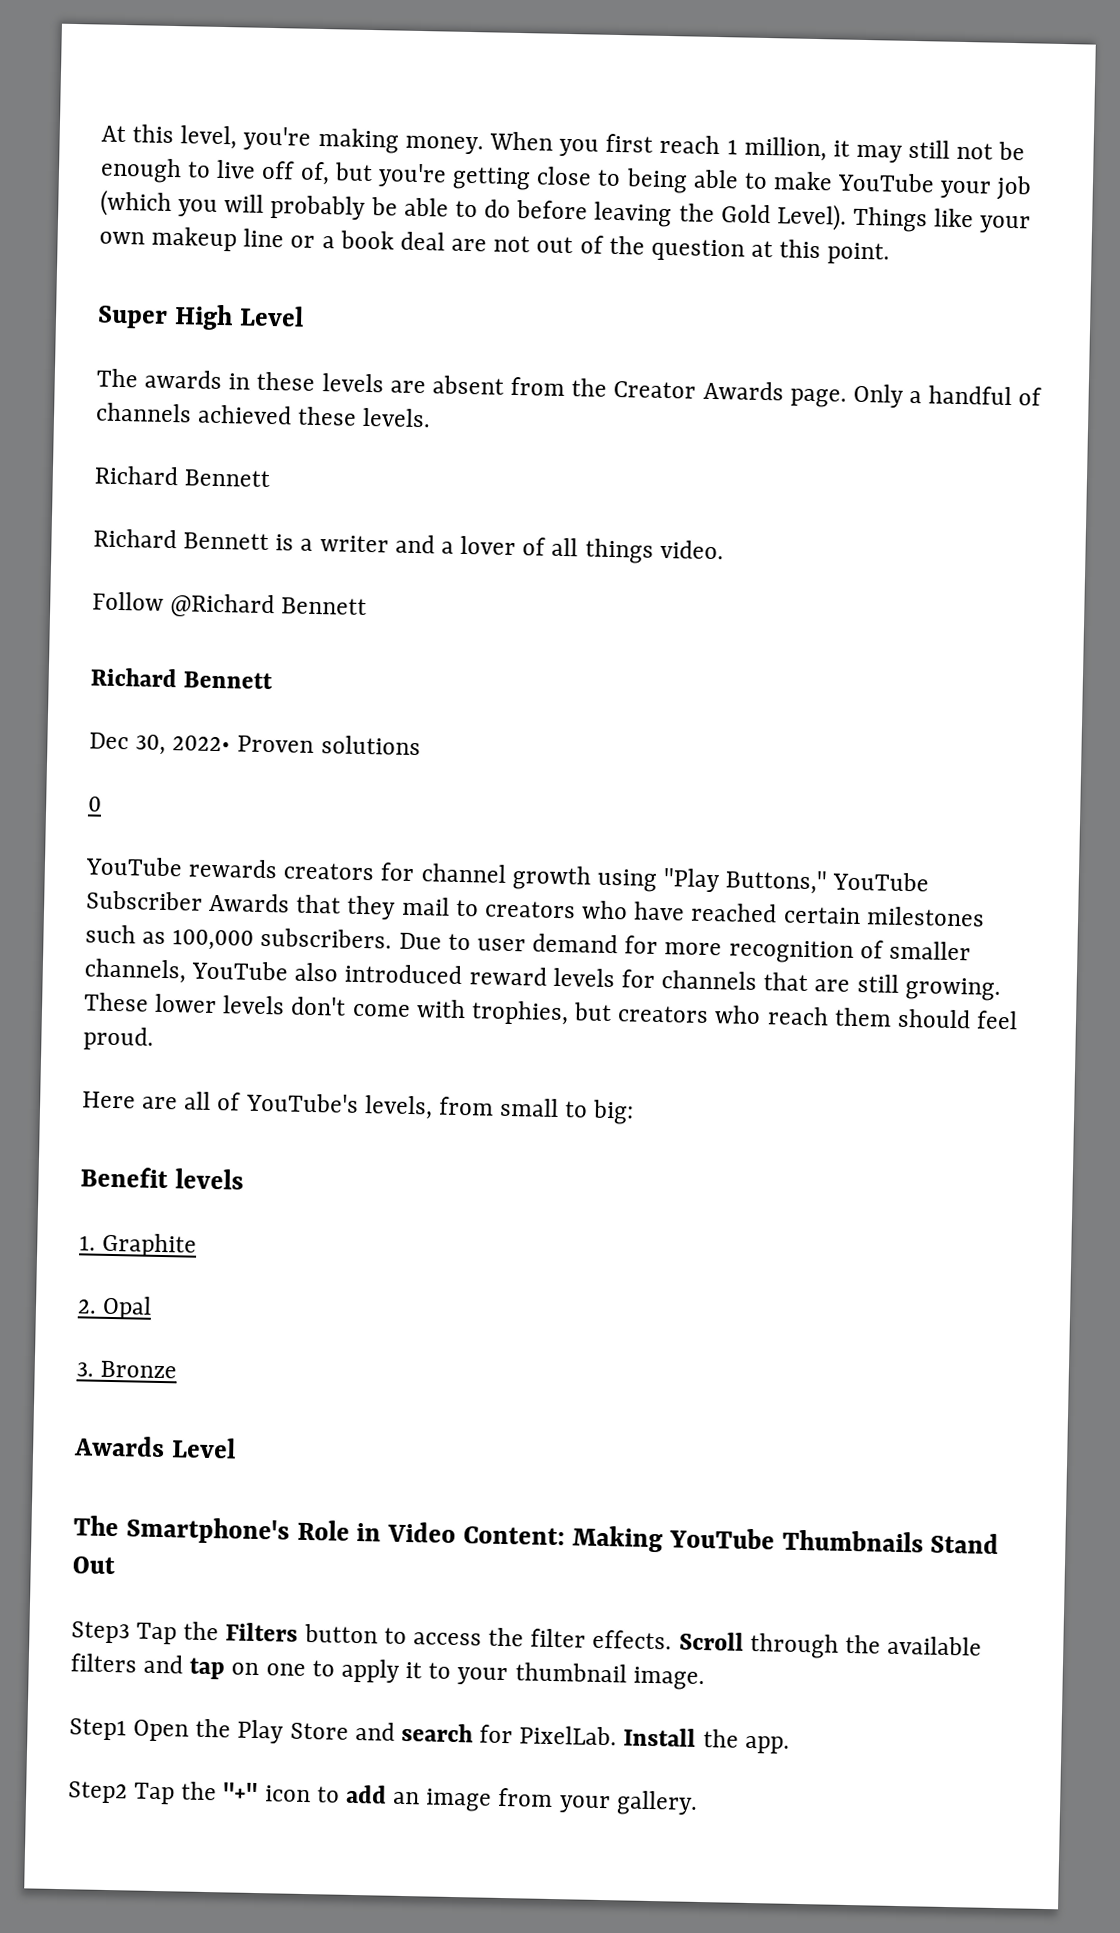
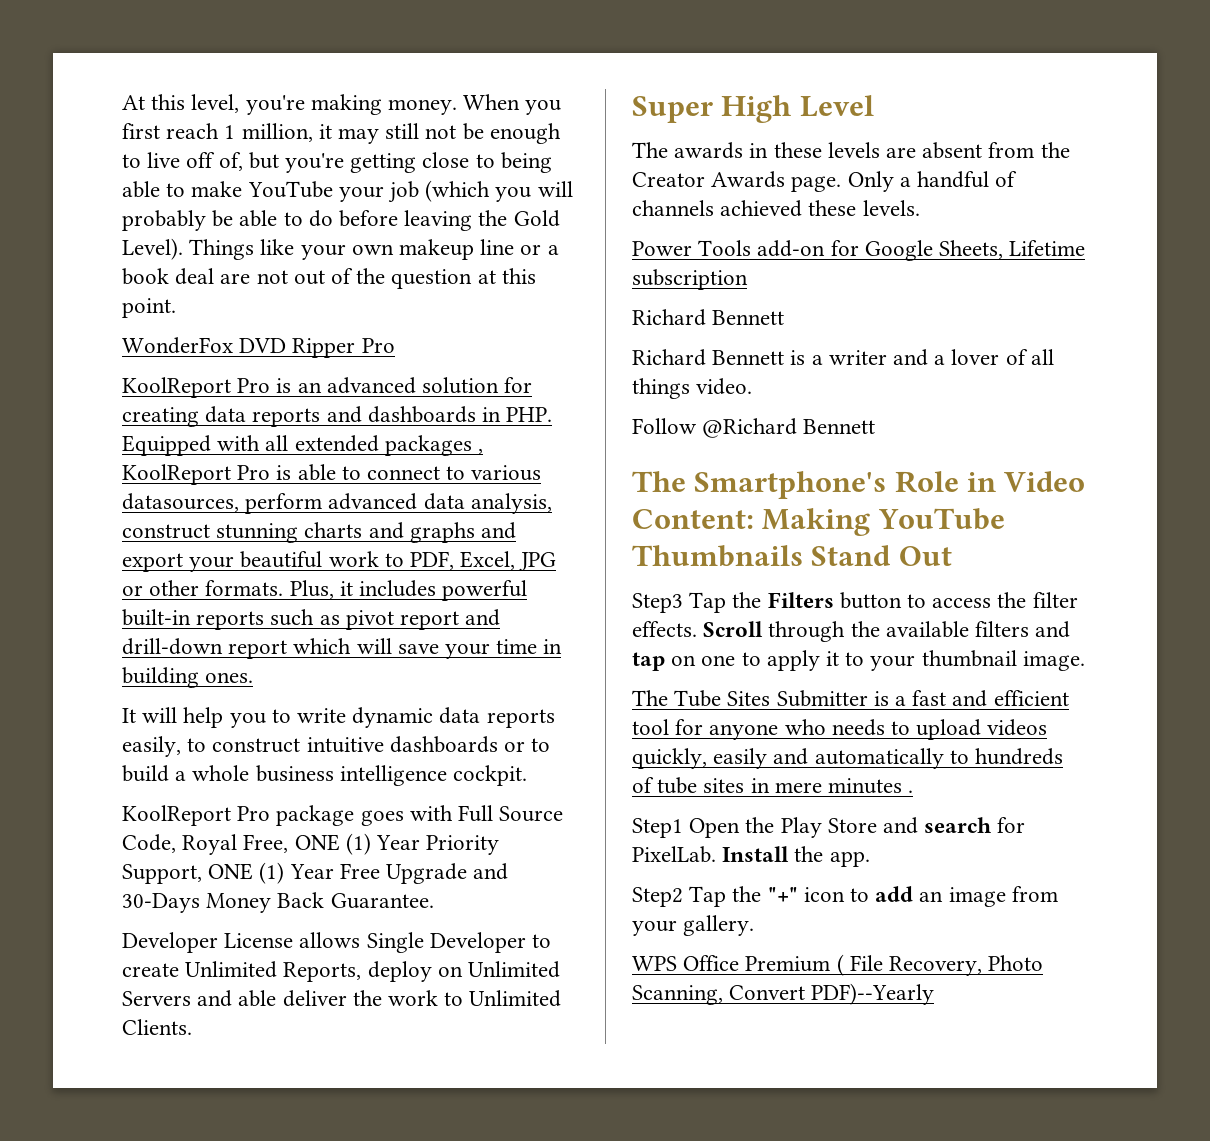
+ WonderFox DVD Ripper Pro
+ KoolReport Pro is an advanced solution for creating data reports and dashboards in PHP. Equipped with all extended packages , KoolReport Pro is able to connect to various datasources, perform advanced data analysis, construct stunning charts and graphs and export your beautiful work to PDF, Excel, JPG or other formats. Plus, it includes powerful built-in reports such as pivot report and drill-down report which will save your time in building ones.
+ It will help you to write dynamic data reports easily, to construct intuitive dashboards or to build a whole business intelligence cockpit.
+ KoolReport Pro package goes with Full Source Code, Royal Free, ONE (1) Year Priority Support, ONE (1) Year Free Upgrade and 30-Days Money Back Guarantee.
+ Developer License allows Single Developer to create Unlimited Reports, deploy on Unlimited Servers and able deliver the work to Unlimited Clients.
+ Power Tools add-on for Google Sheets, Lifetime subscription
  Follow @Richard Bennett
- Richard Bennett
- Dec 30, 2022• Proven solutions
- 0
- YouTube rewards creators for channel growth using "Play Buttons," YouTube Subscriber Awards that they mail to creators who have reached certain milestones such as 100,000 subscribers. Due to user demand for more recognition of smaller channels, YouTube also introduced reward levels for channels that are still growing. These lower levels don't come with trophies, but creators who reach them should feel proud.
- Here are all of YouTube's levels, from small to big:
- Benefit levels
- 1. Graphite
- 2. Opal
- 3. Bronze
- Awards Level
+ The Tube Sites Submitter is a fast and efficient tool for anyone who needs to upload videos quickly, easily and automatically to hundreds of tube sites in mere minutes .
+ WPS Office Premium ( File Recovery, Photo Scanning, Convert PDF)--Yearly

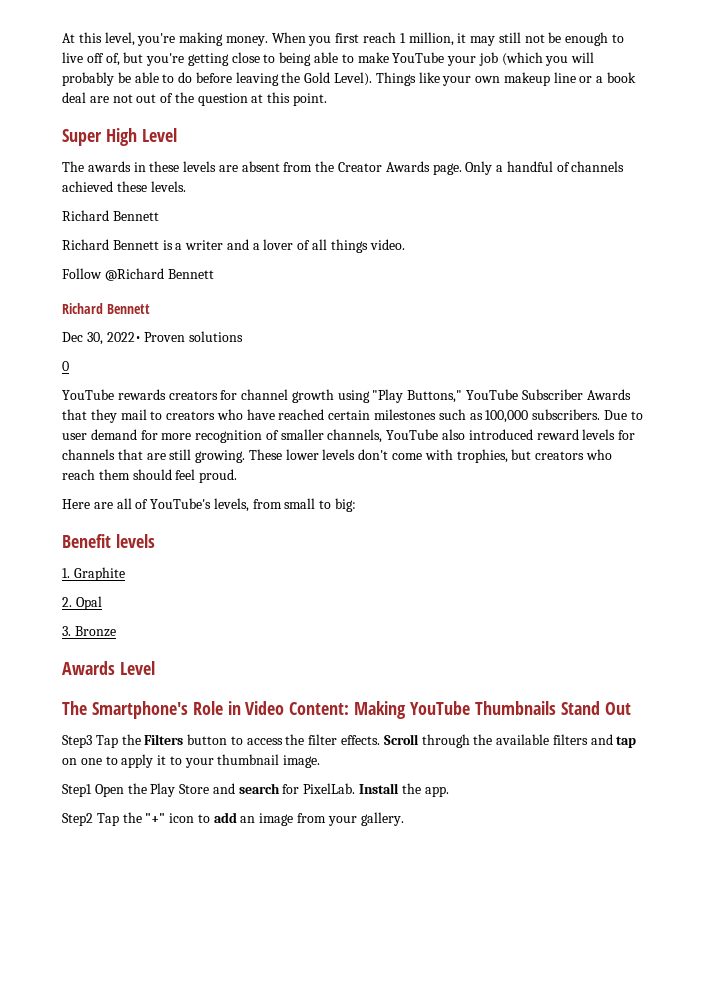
- WonderFox DVD Ripper Pro
- KoolReport Pro is an advanced solution for creating data reports and dashboards in PHP. Equipped with all extended packages , KoolReport Pro is able to connect to various datasources, perform advanced data analysis, construct stunning charts and graphs and export your beautiful work to PDF, Excel, JPG or other formats. Plus, it includes powerful built-in reports such as pivot report and drill-down report which will save your time in building ones.
- It will help you to write dynamic data reports easily, to construct intuitive dashboards or to build a whole business intelligence cockpit.
- KoolReport Pro package goes with Full Source Code, Royal Free, ONE (1) Year Priority Support, ONE (1) Year Free Upgrade and 30-Days Money Back Guarantee.
- Developer License allows Single Developer to create Unlimited Reports, deploy on Unlimited Servers and able deliver the work to Unlimited Clients.
- Power Tools add-on for Google Sheets, Lifetime subscription
  Follow @Richard Bennett
+ Richard Bennett
+ Dec 30, 2022• Proven solutions
+ 0
+ YouTube rewards creators for channel growth using "Play Buttons," YouTube Subscriber Awards that they mail to creators who have reached certain milestones such as 100,000 subscribers. Due to user demand for more recognition of smaller channels, YouTube also introduced reward levels for channels that are still growing. These lower levels don't come with trophies, but creators who reach them should feel proud.
+ Here are all of YouTube's levels, from small to big:
+ Benefit levels
+ 1. Graphite
+ 2. Opal
+ 3. Bronze
+ Awards Level
- The Tube Sites Submitter is a fast and efficient tool for anyone who needs to upload videos quickly, easily and automatically to hundreds of tube sites in mere minutes .
- WPS Office Premium ( File Recovery, Photo Scanning, Convert PDF)--Yearly

